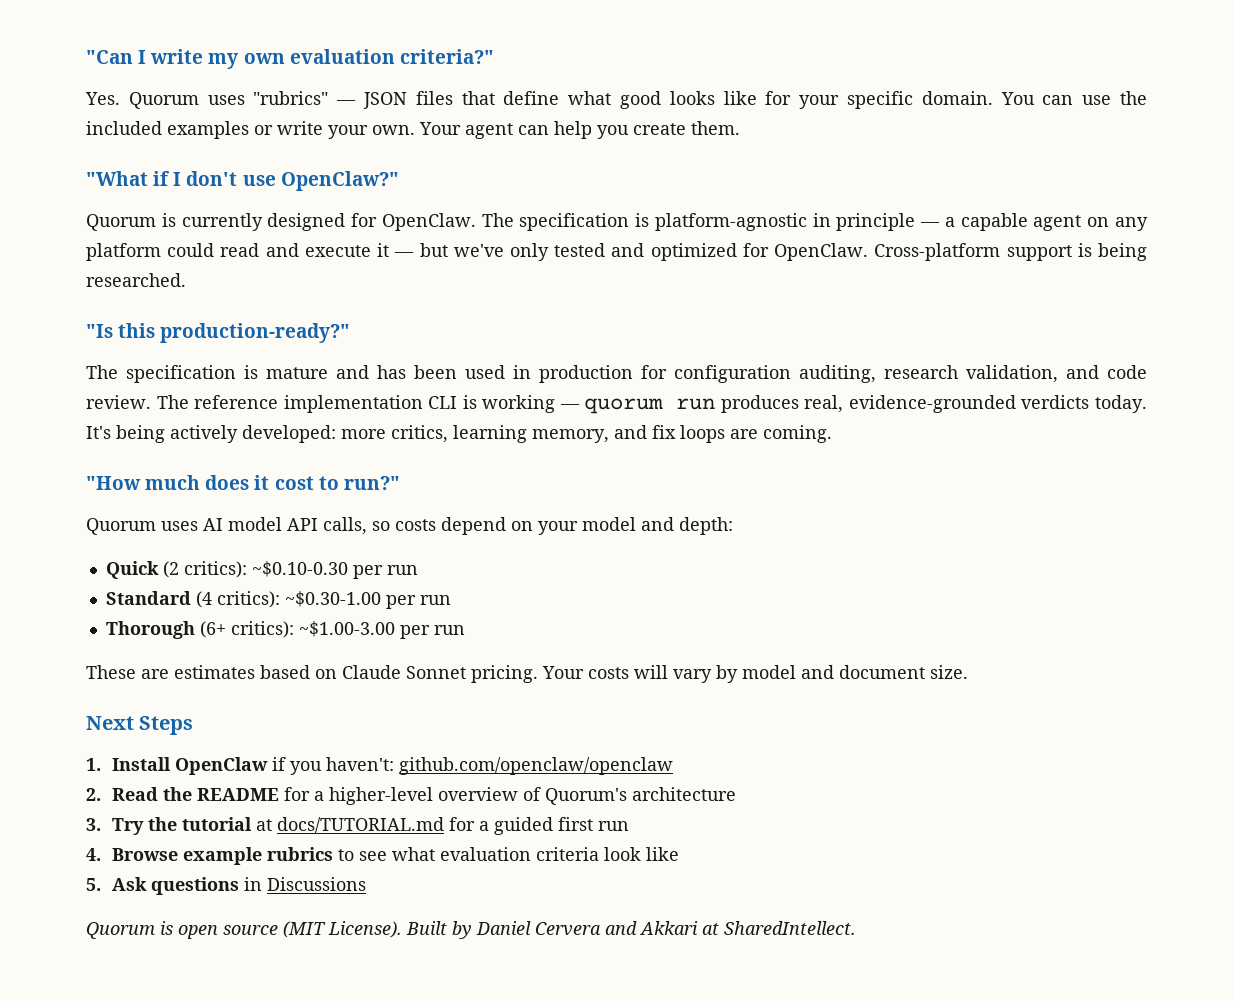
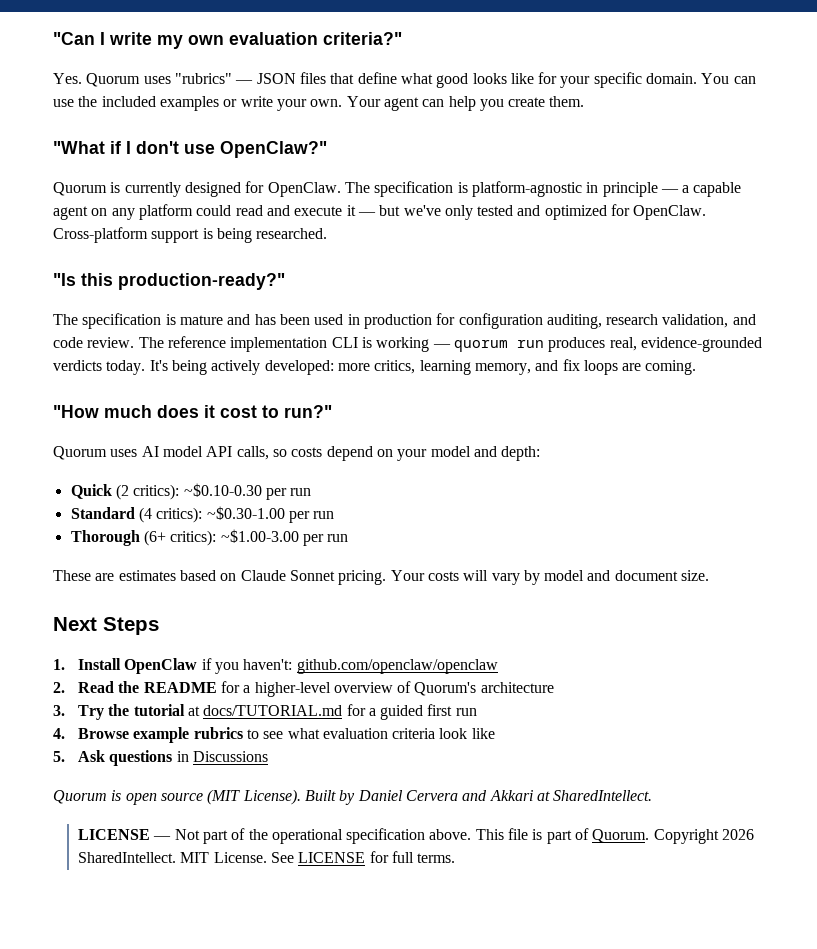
+ LICENSE — Not part of the operational specification above. This file is part of Quorum. Copyright 2026 SharedIntellect. MIT License. See LICENSE for full terms.

